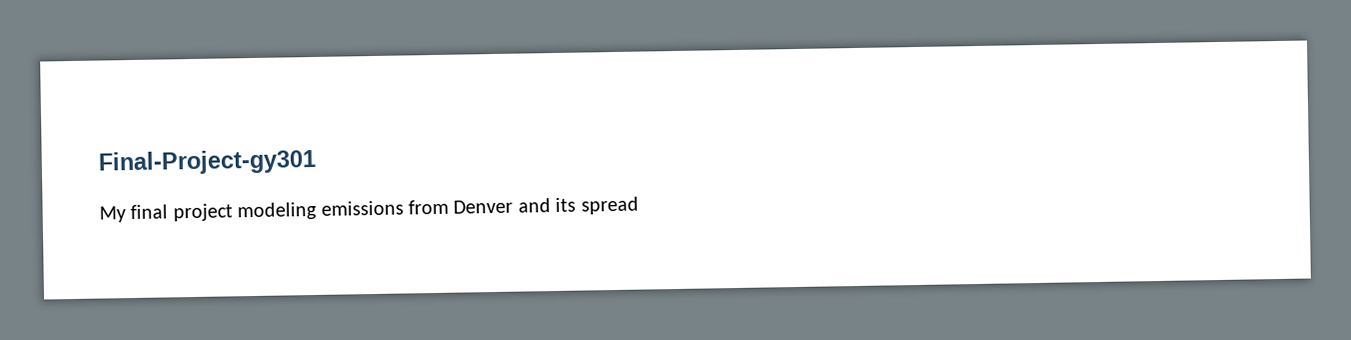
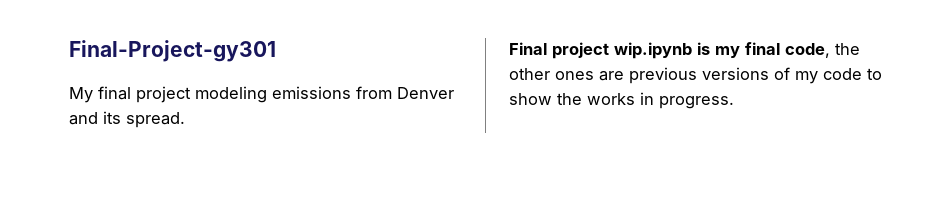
- My final project modeling emissions from Denver and its spread
+ My final project modeling emissions from Denver and its spread.
+ Final project wip.ipynb is my final code, the other ones are previous versions of my code to show the works in progress.

